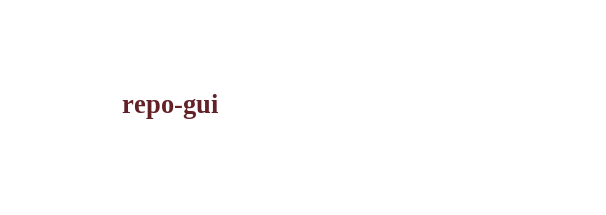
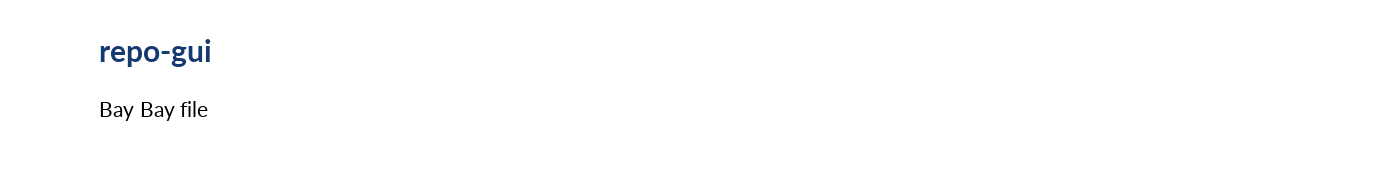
+ Bay Bay file

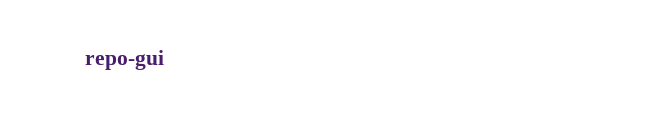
- Bay Bay file

